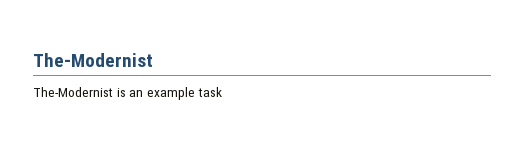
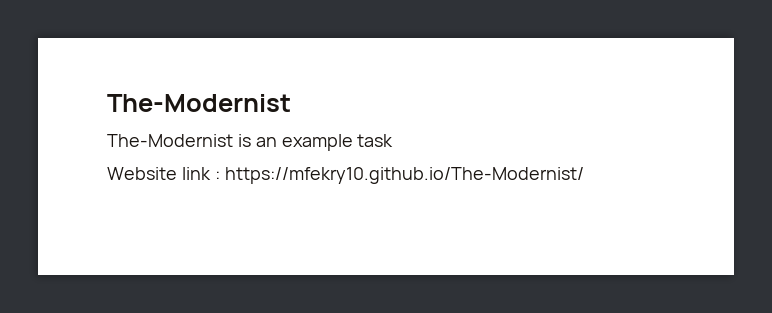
+ Website link : https://mfekry10.github.io/The-Modernist/

